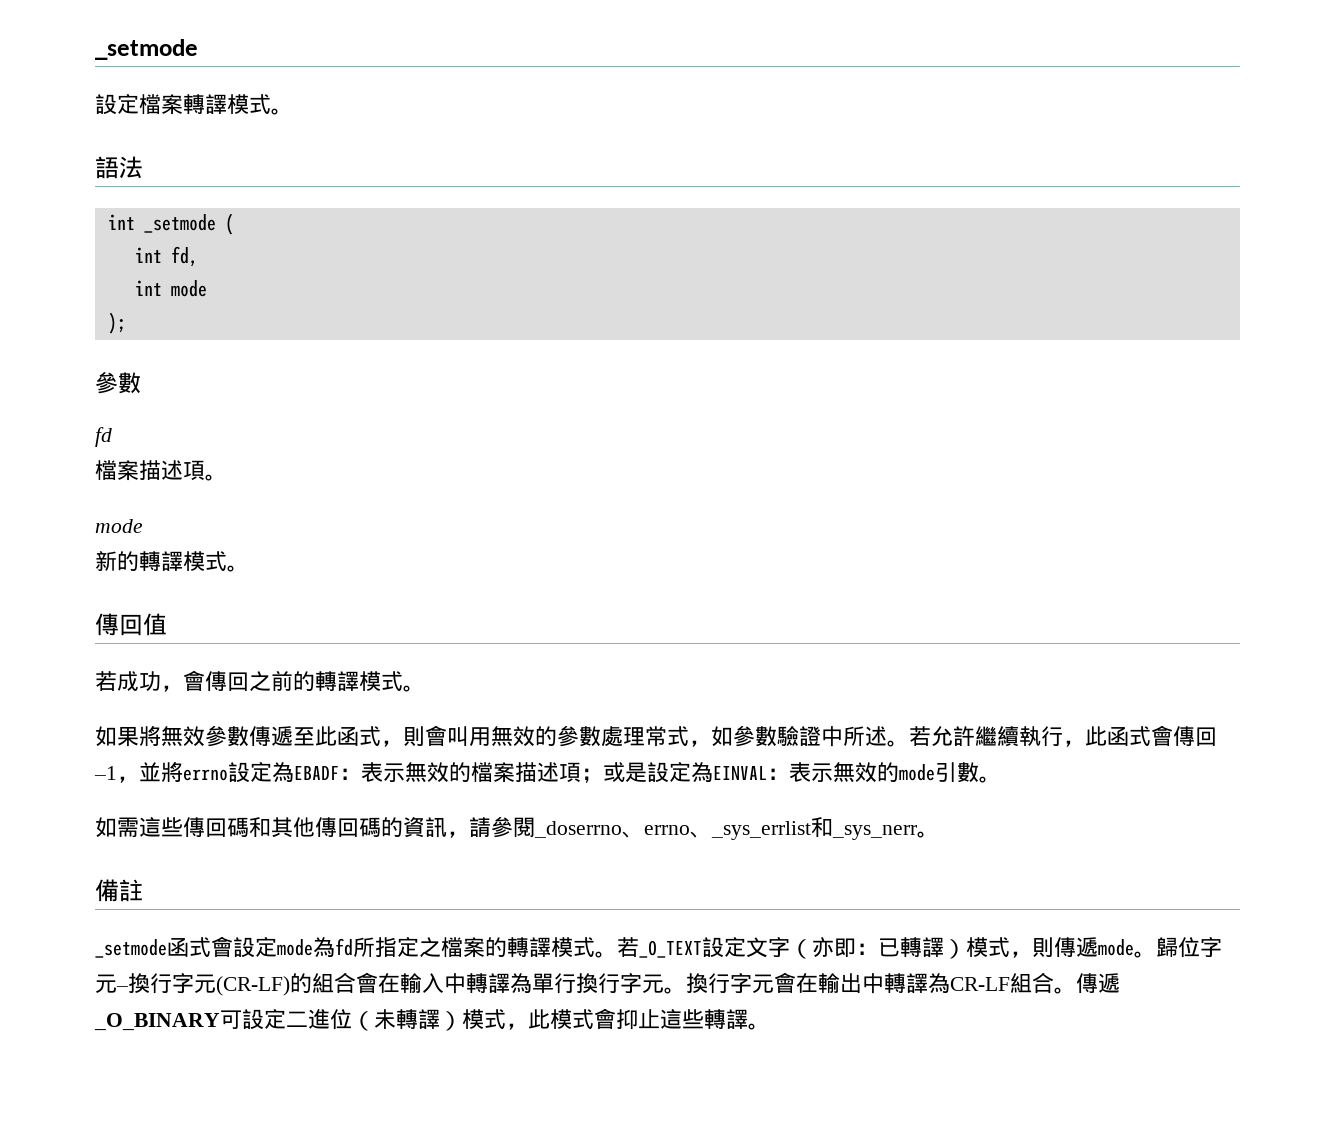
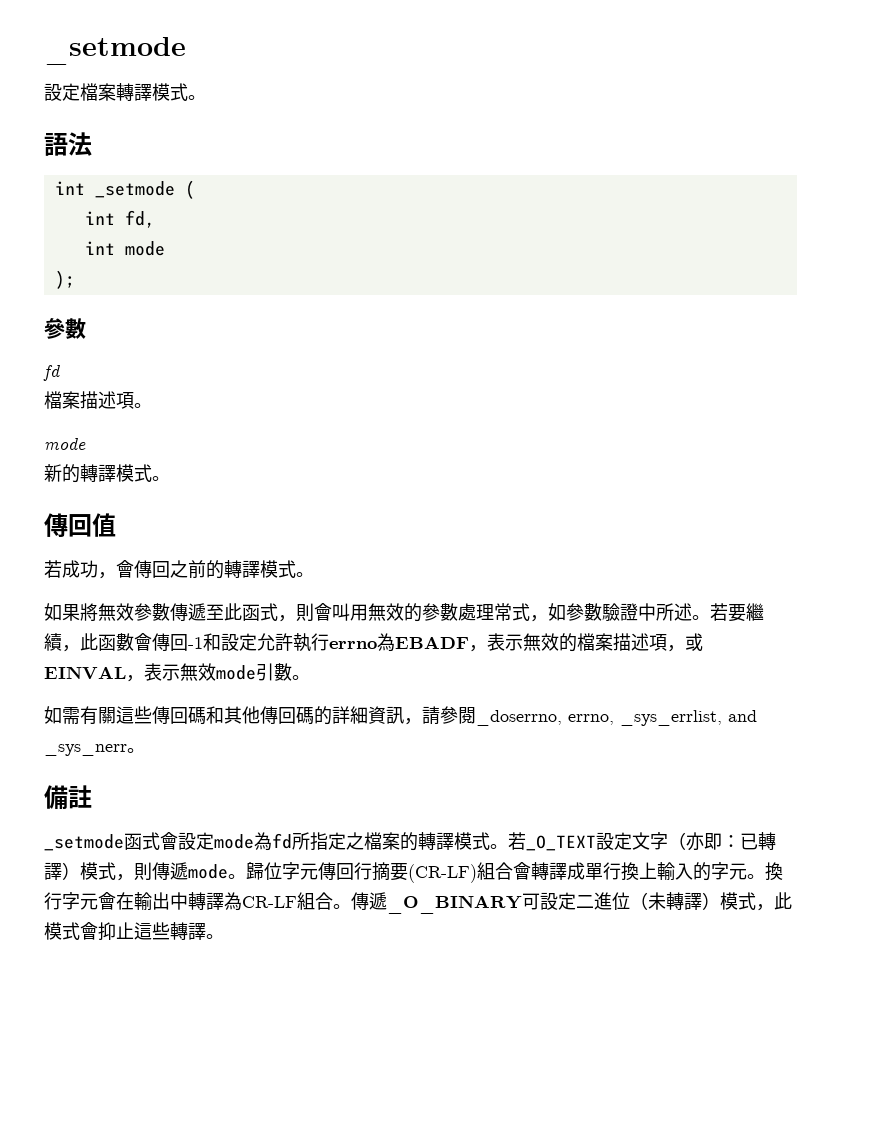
- 若允許繼續執行，此函式會傳回–1，並將errno設定為EBADF：表示無效的檔案描述項；或是設定為EINVAL：表示無效的mode引數。
+ 若要繼續，此函數會傳回-1和設定允許執行errno為EBADF，表示無效的檔案描述項，或EINVAL，表示無效mode引數。
- 如需這些傳回碼和其他傳回碼的資訊，請參閱_doserrno、errno、_sys_errlist和_sys_nerr。
+ 如需有關這些傳回碼和其他傳回碼的詳細資訊，請參閱_doserrno, errno, _sys_errlist, and _sys_nerr。
- 歸位字元–換行字元(CR-LF)的組合會在輸入中轉譯為單行換行字元。
+ 歸位字元傳回行摘要(CR-LF)組合會轉譯成單行換上輸入的字元。

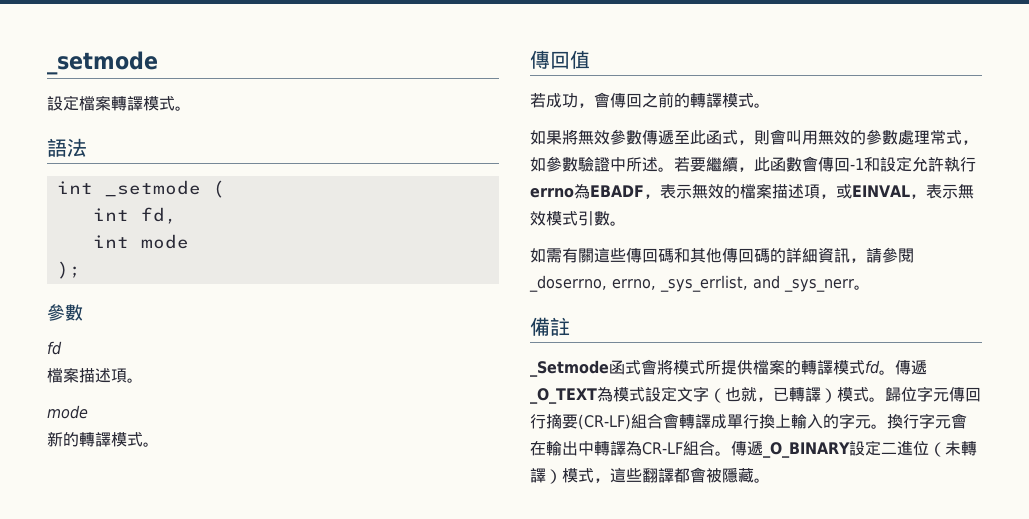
- 若要繼續，此函數會傳回-1和設定允許執行errno為EBADF，表示無效的檔案描述項，或EINVAL，表示無效mode引數。
+ 若要繼續，此函數會傳回-1和設定允許執行errno為EBADF，表示無效的檔案描述項，或EINVAL，表示無效模式引數。
- _setmode函式會設定mode為fd所指定之檔案的轉譯模式。若_O_TEXT設定文字（亦即：已轉譯）模式，則傳遞mode。
+ _Setmode函式會將模式所提供檔案的轉譯模式fd。傳遞_O_TEXT為模式設定文字（也就，已轉譯）模式。
- 傳遞_O_BINARY可設定二進位（未轉譯）模式，此模式會抑止這些轉譯。
+ 傳遞_O_BINARY設定二進位（未轉譯）模式，這些翻譯都會被隱藏。

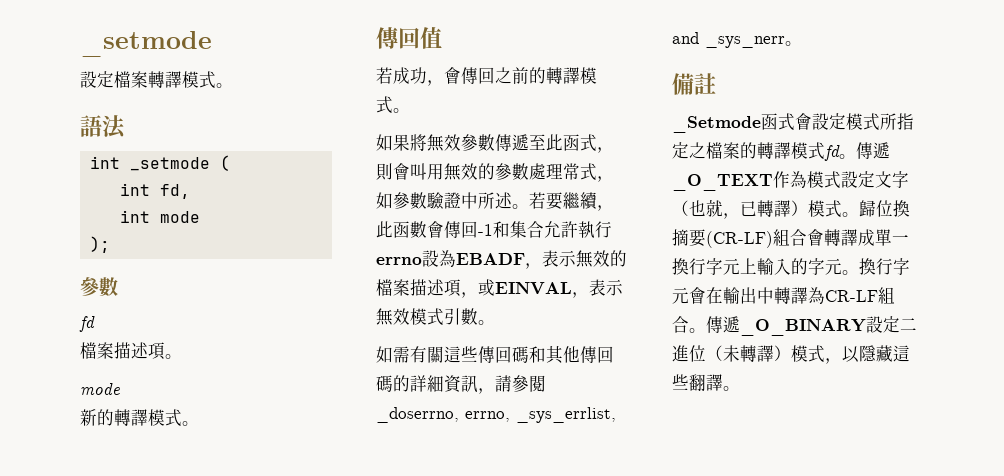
- 若要繼續，此函數會傳回-1和設定允許執行errno為EBADF，表示無效的檔案描述項，或EINVAL，表示無效模式引數。
+ 若要繼續，此函數會傳回-1和集合允許執行errno設為EBADF，表示無效的檔案描述項，或EINVAL，表示無效模式引數。
- _Setmode函式會將模式所提供檔案的轉譯模式fd。
+ _Setmode函式會設定模式所指定之檔案的轉譯模式fd。
- 傳遞_O_TEXT為模式設定文字（也就，已轉譯）模式。
+ 傳遞_O_TEXT作為模式設定文字（也就，已轉譯）模式。
- 歸位字元傳回行摘要(CR-LF)組合會轉譯成單行換上輸入的字元。
+ 歸位換摘要(CR-LF)組合會轉譯成單一換行字元上輸入的字元。
- 傳遞_O_BINARY設定二進位（未轉譯）模式，這些翻譯都會被隱藏。
+ 傳遞_O_BINARY設定二進位（未轉譯）模式，以隱藏這些翻譯。

